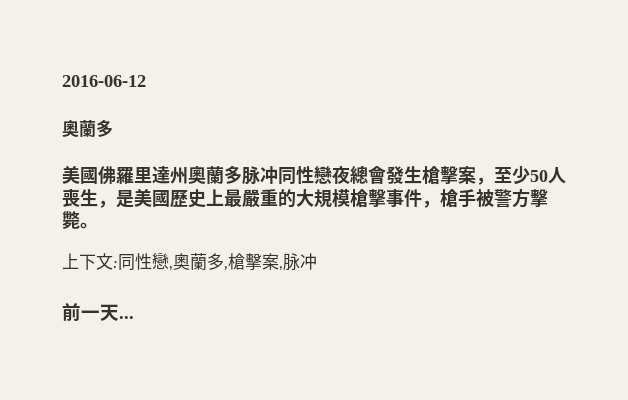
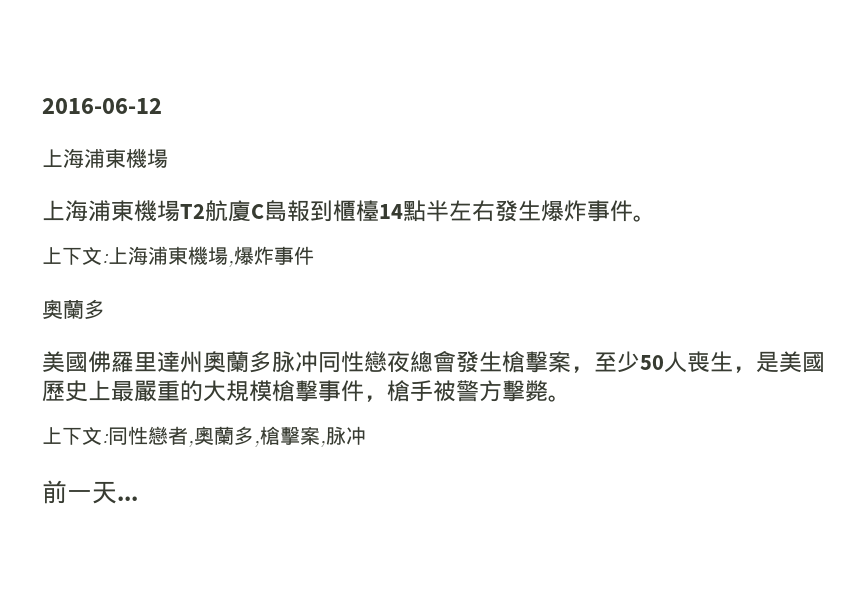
  2016-06-12
+ 上海浦東機場
+ 上海浦東機場T2航廈C島報到櫃檯14點半左右發生爆炸事件。
+ 上下文:上海浦東機場,爆炸事件
- 上下文:同性戀,奧蘭多,槍擊案,脉冲
+ 上下文:同性戀者,奧蘭多,槍擊案,脉冲

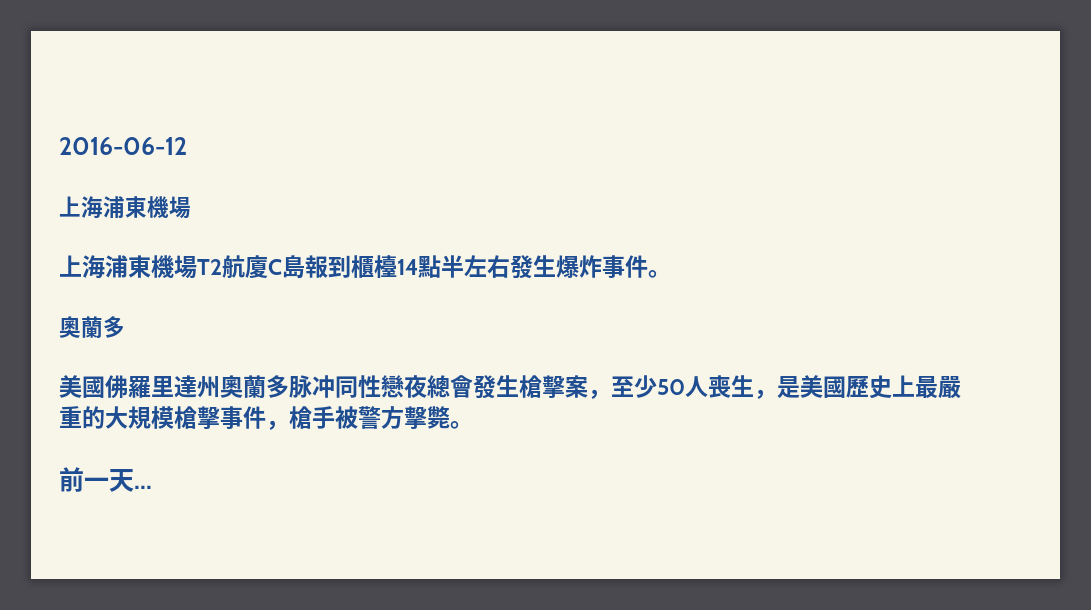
- 上下文:上海浦東機場,爆炸事件
- 上下文:同性戀者,奧蘭多,槍擊案,脉冲

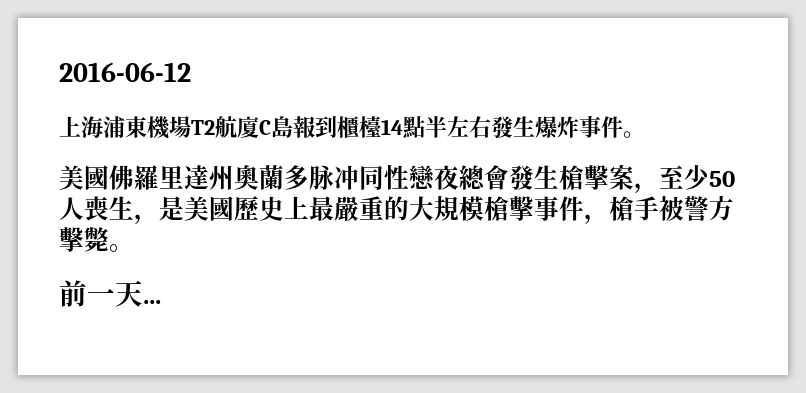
  2016-06-12
- 上海浦東機場
  上海浦東機場T2航廈C島報到櫃檯14點半左右發生爆炸事件。
- 奧蘭多

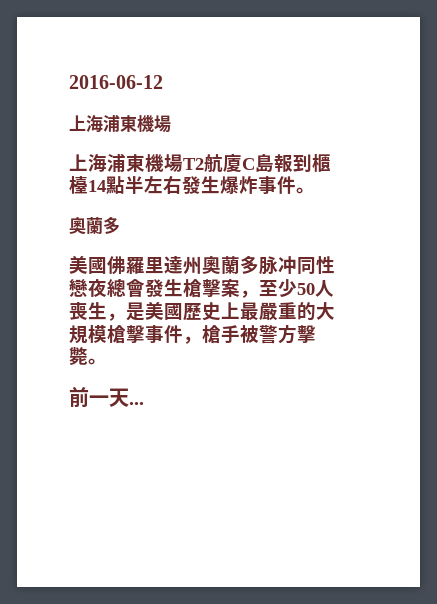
  2016-06-12
+ 上海浦東機場
  上海浦東機場T2航廈C島報到櫃檯14點半左右發生爆炸事件。
+ 奧蘭多

